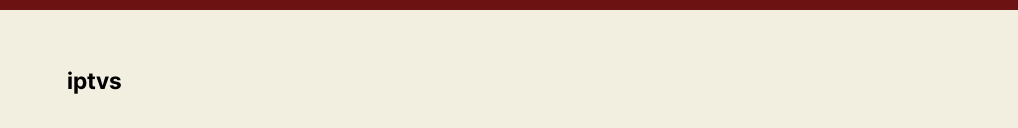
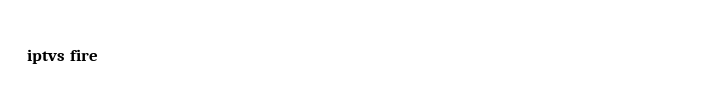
- iptvs
+ iptvs fire

